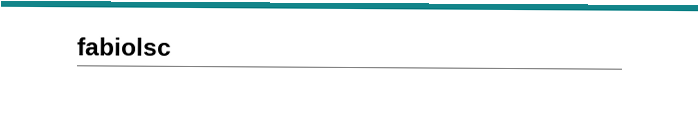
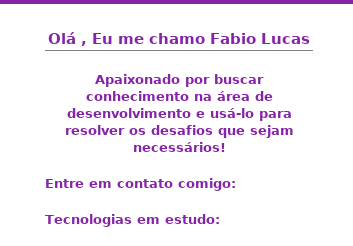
- fabiolsc
+ Olá , Eu me chamo Fabio Lucas
+ Apaixonado por buscar conhecimento na área de desenvolvimento e usá-lo para resolver os desafios que sejam necessários!
+ Entre em contato comigo:
+ Tecnologias em estudo:

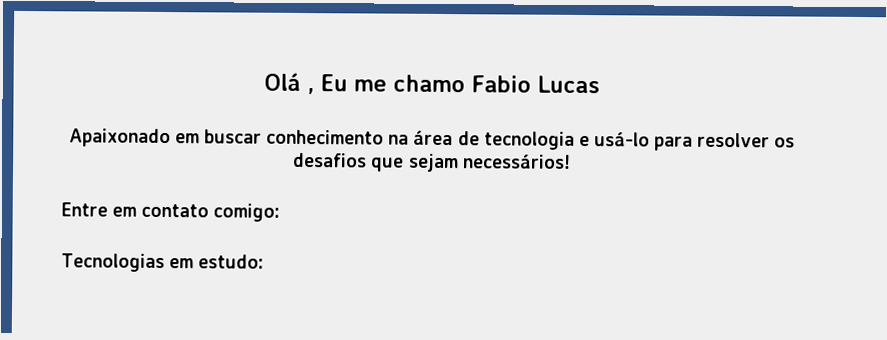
- Apaixonado por buscar conhecimento na área de desenvolvimento e usá-lo para resolver os desafios que sejam necessários!
+ Apaixonado em buscar conhecimento na área de tecnologia e usá-lo para resolver os desafios que sejam necessários!

